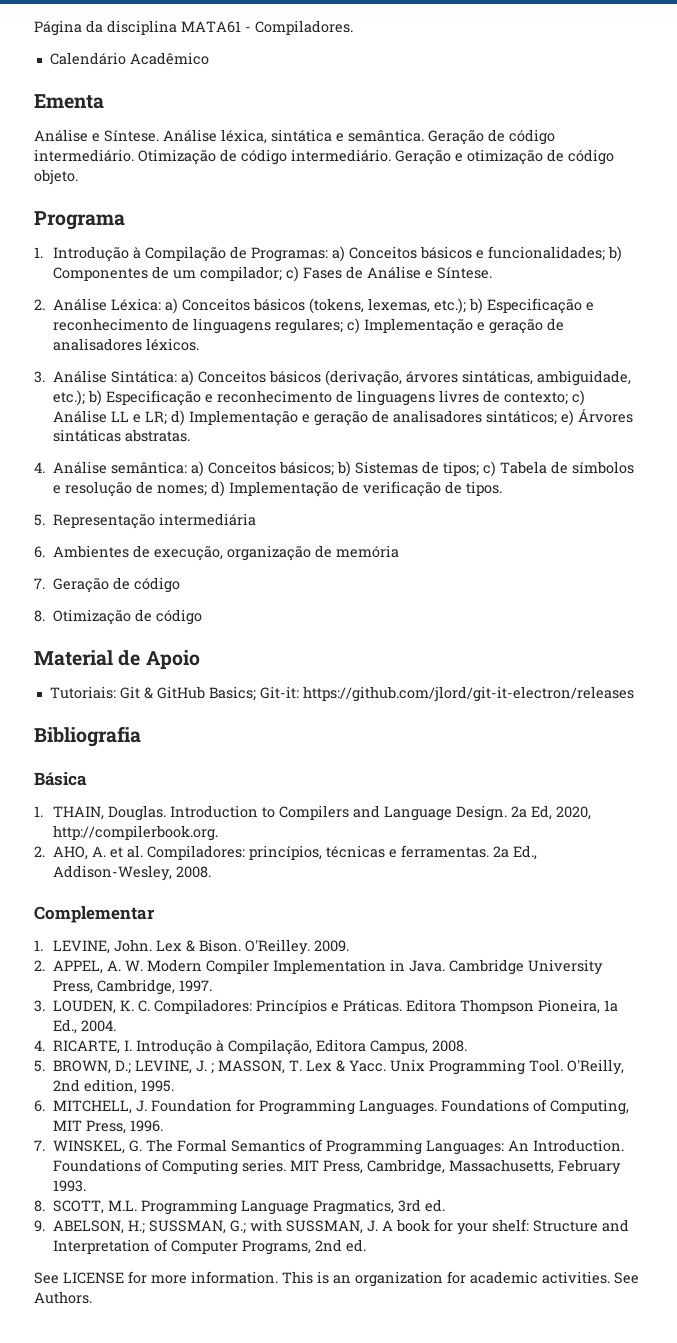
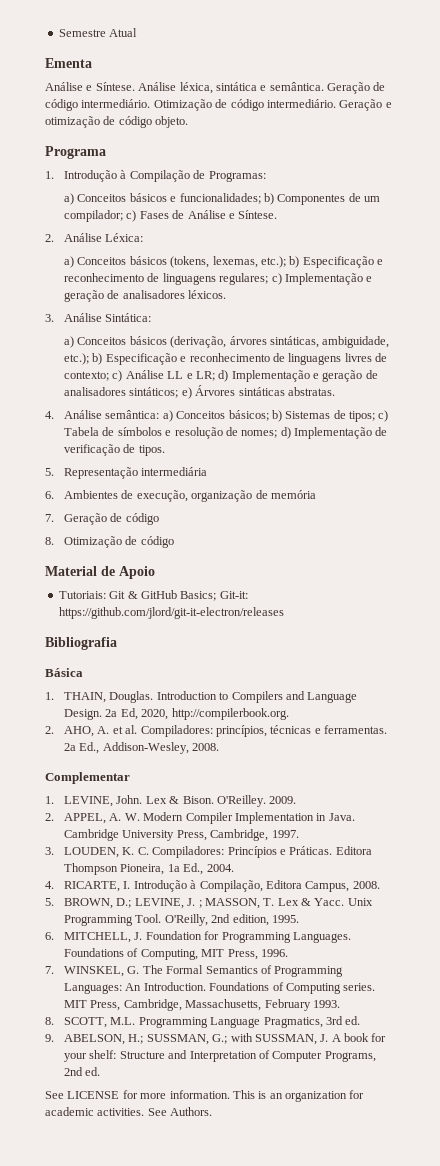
- Página da disciplina MATA61 - Compiladores.
- Calendário Acadêmico
+ Semestre Atual
- 1. Introdução à Compilação de Programas: a) Conceitos básicos e funcionalidades; b) Componentes de um compilador; c) Fases de Análise e Síntese.
+ 1. Introdução à Compilação de Programas:
+ a) Conceitos básicos e funcionalidades; b) Componentes de um compilador; c) Fases de Análise e Síntese.
- 2. Análise Léxica: a) Conceitos básicos (tokens, lexemas, etc.); b) Especificação e reconhecimento de linguagens regulares; c) Implementação e geração de analisadores léxicos.
+ 2. Análise Léxica:
+ a) Conceitos básicos (tokens, lexemas, etc.); b) Especificação e reconhecimento de linguagens regulares; c) Implementação e geração de analisadores léxicos.
- 3. Análise Sintática: a) Conceitos básicos (derivação, árvores sintáticas, ambiguidade, etc.); b) Especificação e reconhecimento de linguagens livres de contexto; c) Análise LL e LR; d) Implementação e geração de analisadores sintáticos; e) Árvores sintáticas abstratas.
+ 3. Análise Sintática:
+ a) Conceitos básicos (derivação, árvores sintáticas, ambiguidade, etc.); b) Especificação e reconhecimento de linguagens livres de contexto; c) Análise LL e LR; d) Implementação e geração de analisadores sintáticos; e) Árvores sintáticas abstratas.

